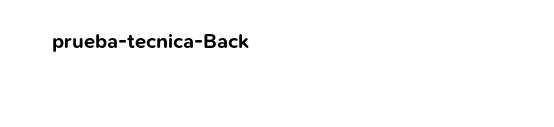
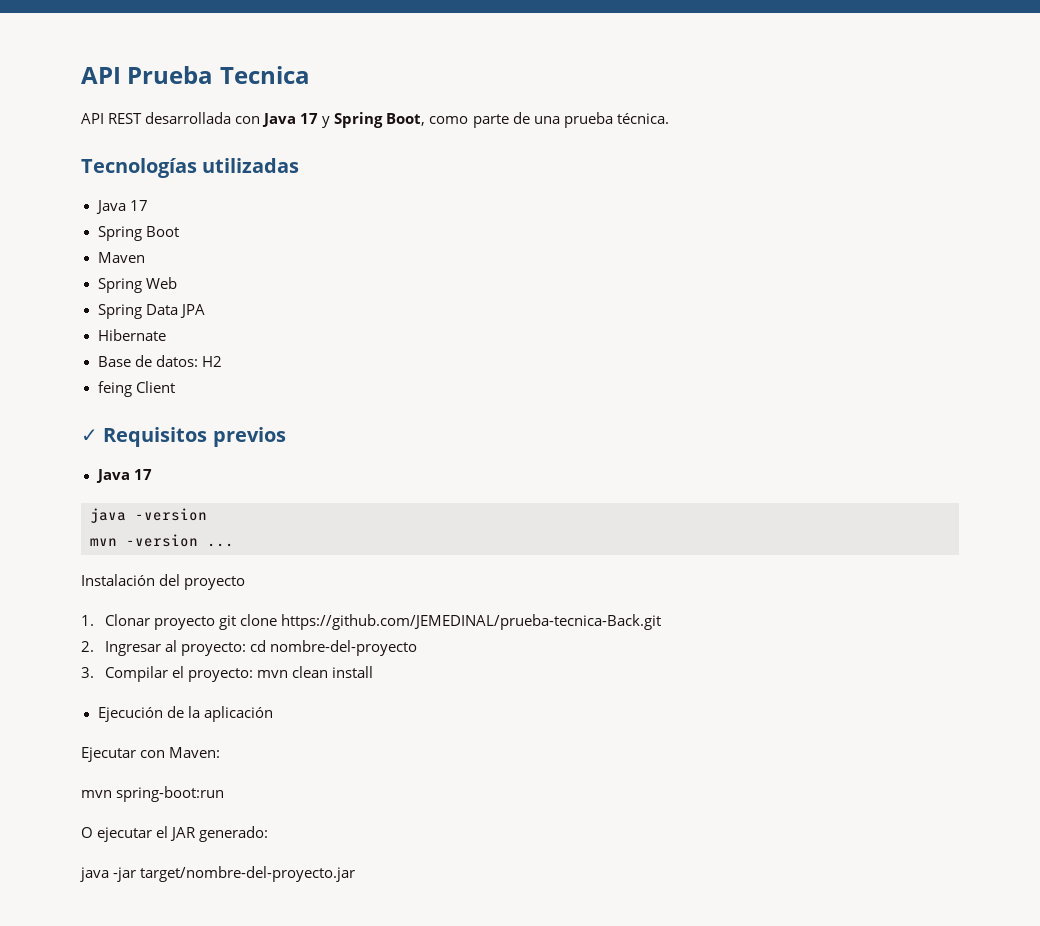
- prueba-tecnica-Back
+ API Prueba Tecnica
+ API REST desarrollada con Java 17 y Spring Boot, como parte de una prueba técnica.
+ Tecnologías utilizadas
+ Java 17
+ Spring Boot
+ Maven
+ Spring Web
+ Spring Data JPA
+ Hibernate
+ Base de datos: H2
+ feing Client
+ ✓ Requisitos previos
+ Java 17
+ java -version
+ mvn -version ...
+ Instalación del proyecto
+ 1. Clonar proyecto git clone https://github.com/JEMEDINAL/prueba-tecnica-Back.git
+ 2. Ingresar al proyecto: cd nombre-del-proyecto
+ 3. Compilar el proyecto: mvn clean install
+ Ejecución de la aplicación
+ Ejecutar con Maven:
+ mvn spring-boot:run
+ O ejecutar el JAR generado:
+ java -jar target/nombre-del-proyecto.jar

